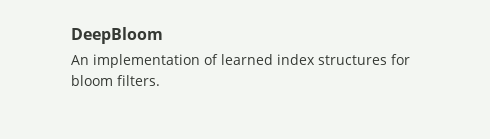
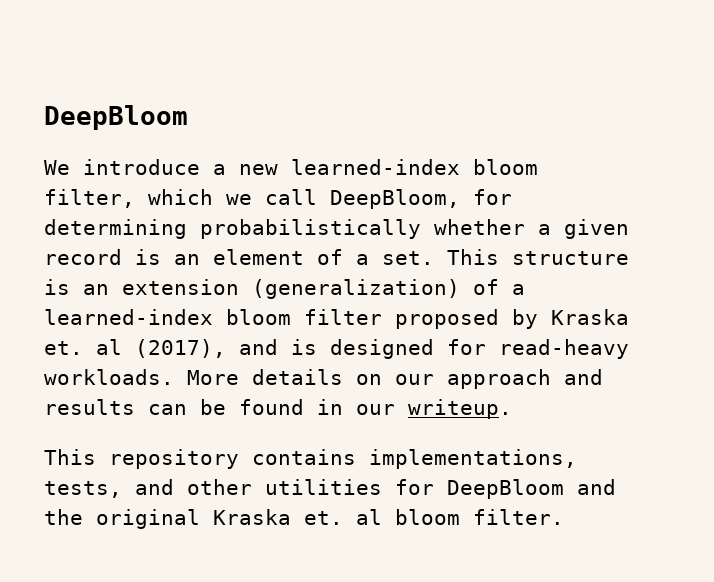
- An implementation of learned index structures for bloom filters.
+ We introduce a new learned-index bloom filter, which we call DeepBloom, for determining probabilistically whether a given record is an element of a set. This structure is an extension (generalization) of a learned-index bloom filter proposed by Kraska et. al (2017), and is designed for read-heavy workloads. More details on our approach and results can be found in our writeup.
+ This repository contains implementations, tests, and other utilities for DeepBloom and the original Kraska et. al bloom filter.

